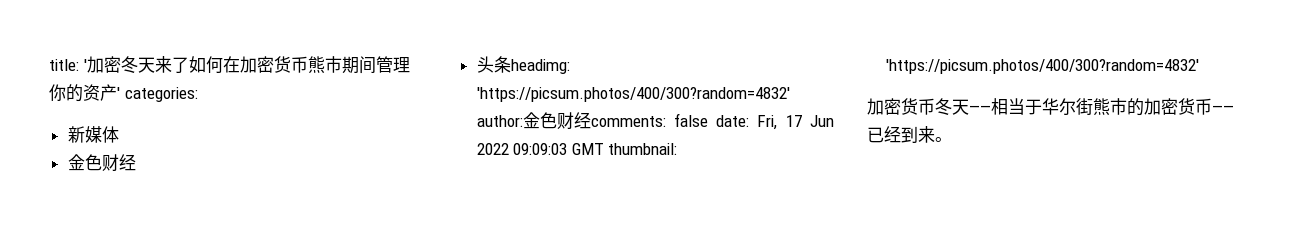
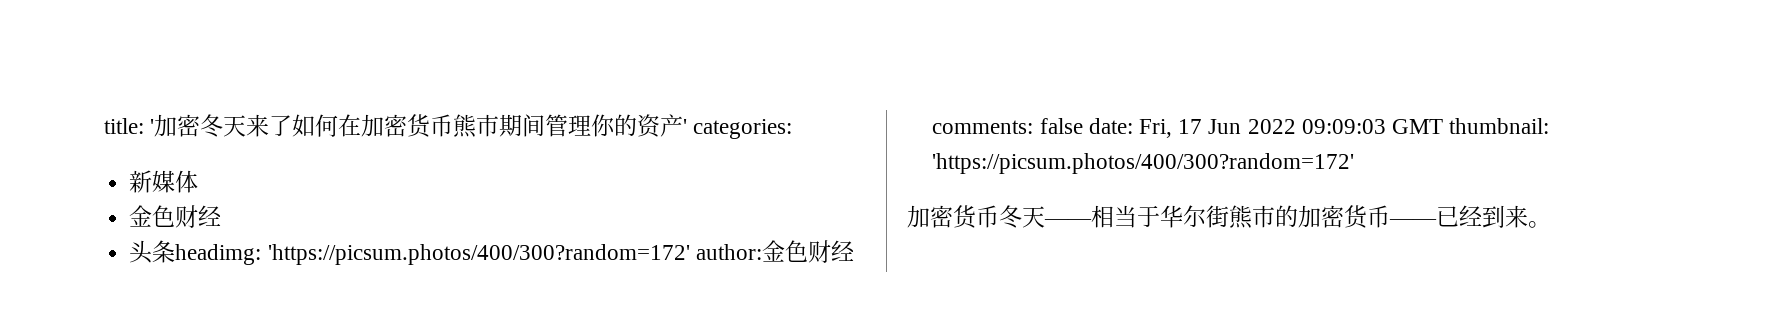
- 头条headimg: 'https://picsum.photos/400/300?random=4832' author:金色财经comments: false date: Fri, 17 Jun 2022 09:09:03 GMT thumbnail: 'https://picsum.photos/400/300?random=4832'
+ 头条headimg: 'https://picsum.photos/400/300?random=172' author:金色财经comments: false date: Fri, 17 Jun 2022 09:09:03 GMT thumbnail: 'https://picsum.photos/400/300?random=172'

